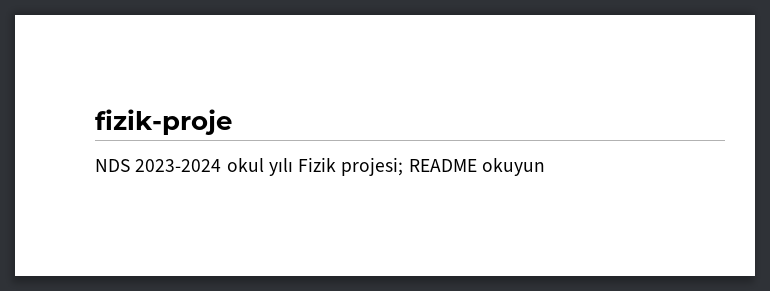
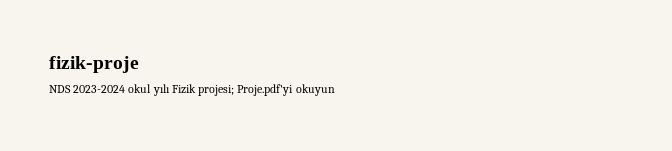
- NDS 2023-2024 okul yılı Fizik projesi; README okuyun
+ NDS 2023-2024 okul yılı Fizik projesi; Proje.pdf'yi okuyun

